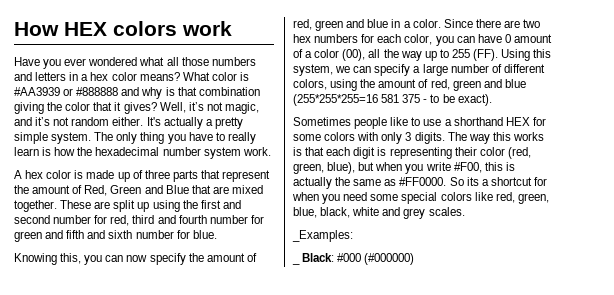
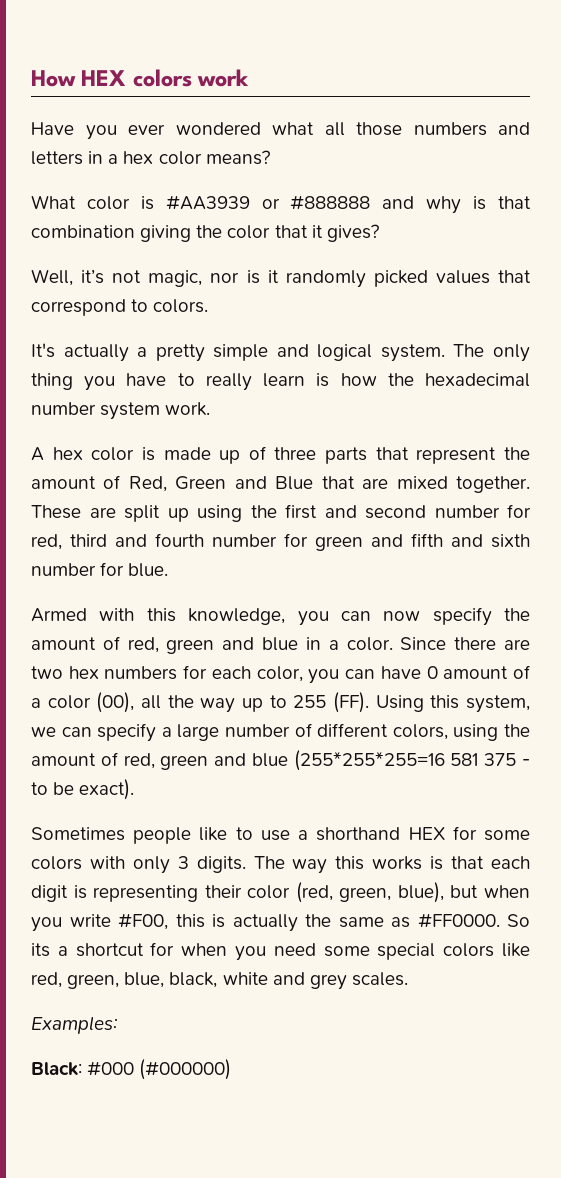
- Have you ever wondered what all those numbers and letters in a hex color means? What color is #AA3939 or #888888 and why is that combination giving the color that it gives? Well, it’s not magic, and it’s not random either. It's actually a pretty simple system.
+ Have you ever wondered what all those numbers and letters in a hex color means?
+ What color is #AA3939 or #888888 and why is that combination giving the color that it gives?
+ Well, it’s not magic, nor is it randomly picked values that correspond to colors.
+ It's actually a pretty simple and logical system.
- Knowing this, you can now specify the amount of red, green and blue in a color.
+ Armed with this knowledge, you can now specify the amount of red, green and blue in a color.
- _Examples:
- _ Black: #000 (#000000)
+ Examples:
+ Black: #000 (#000000)

